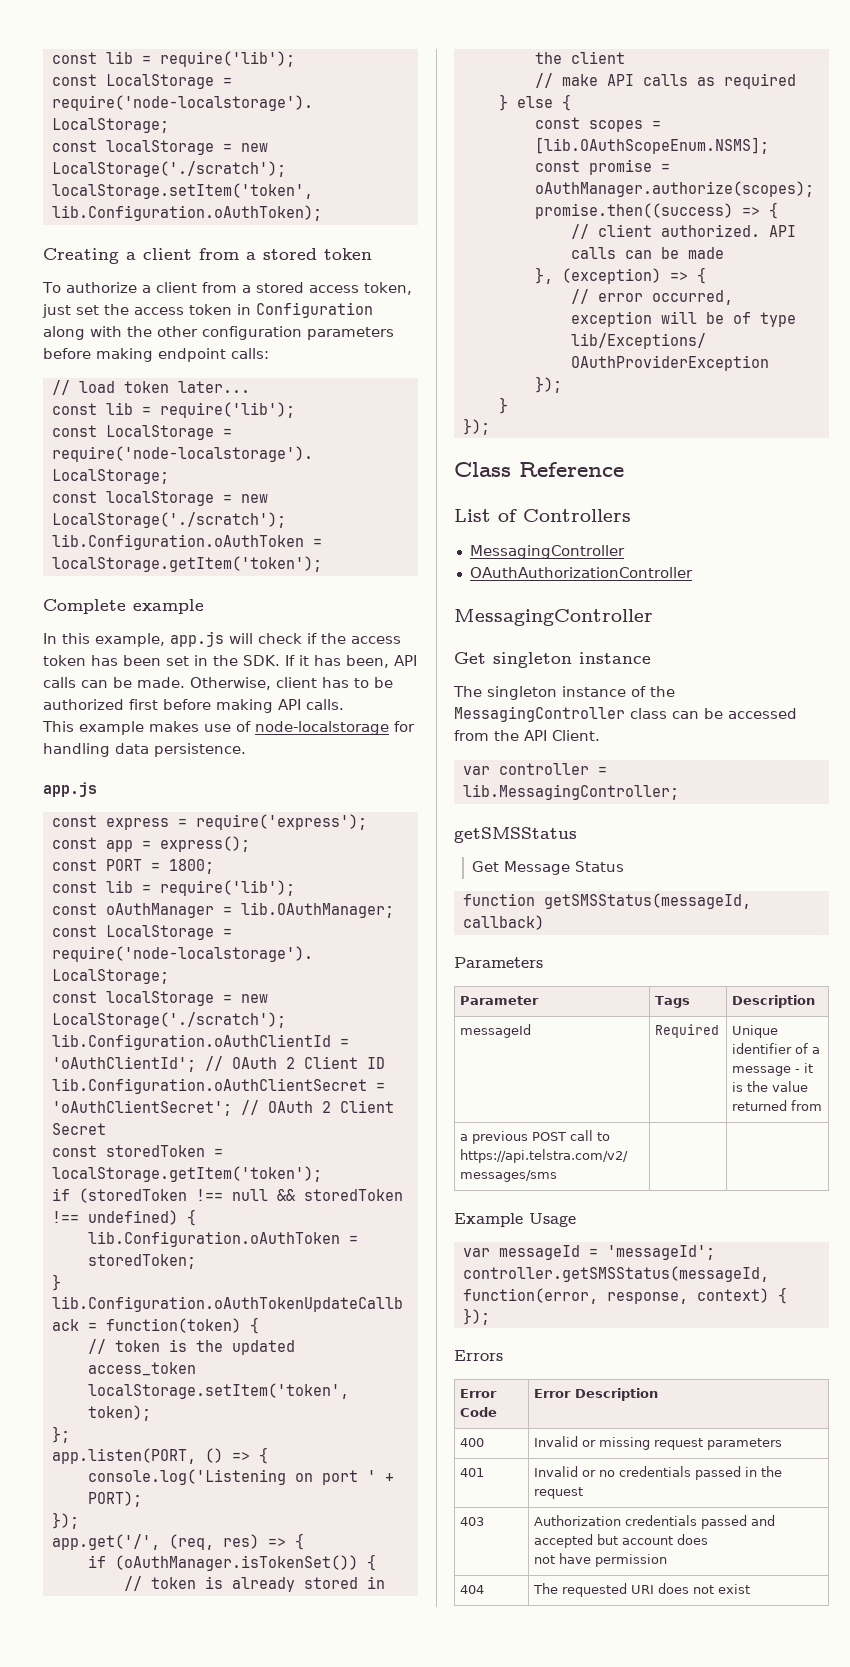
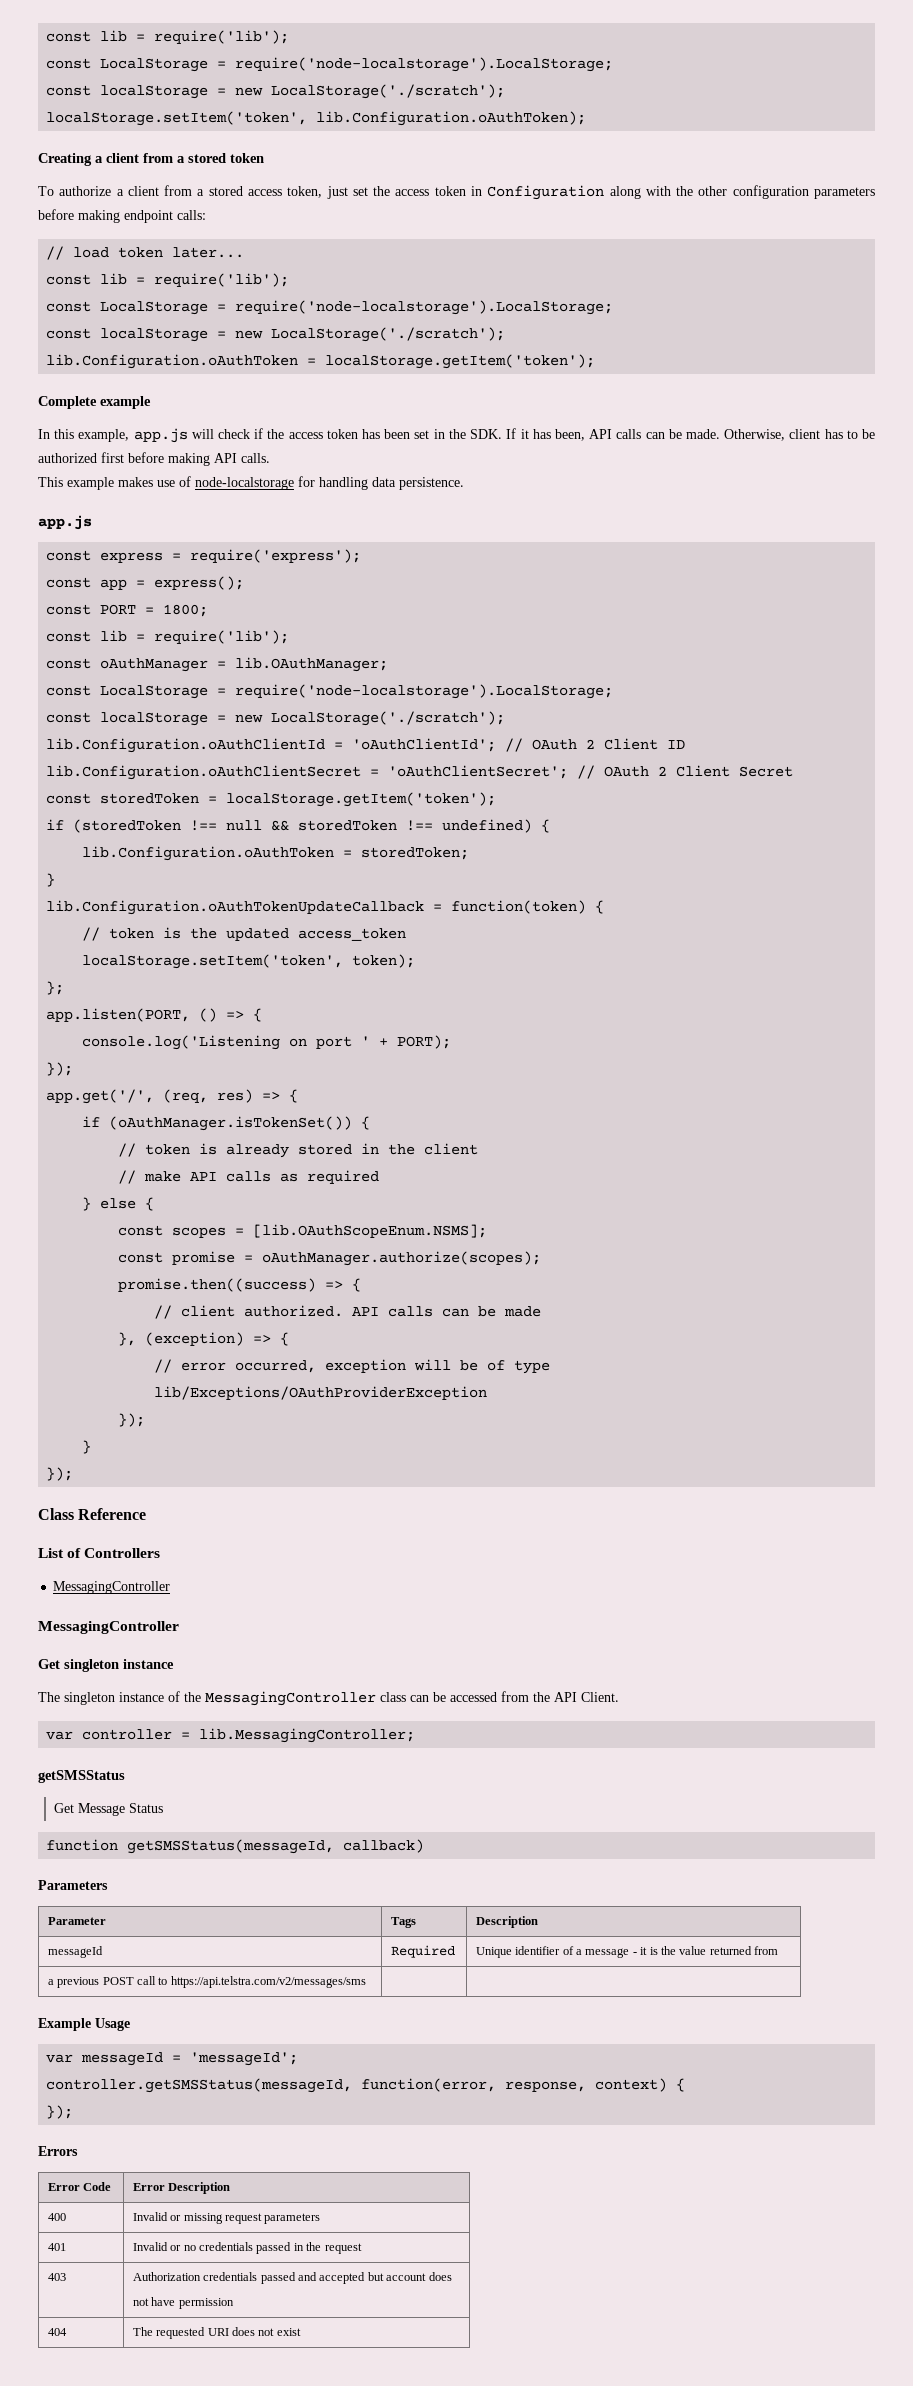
- OAuthAuthorizationController

